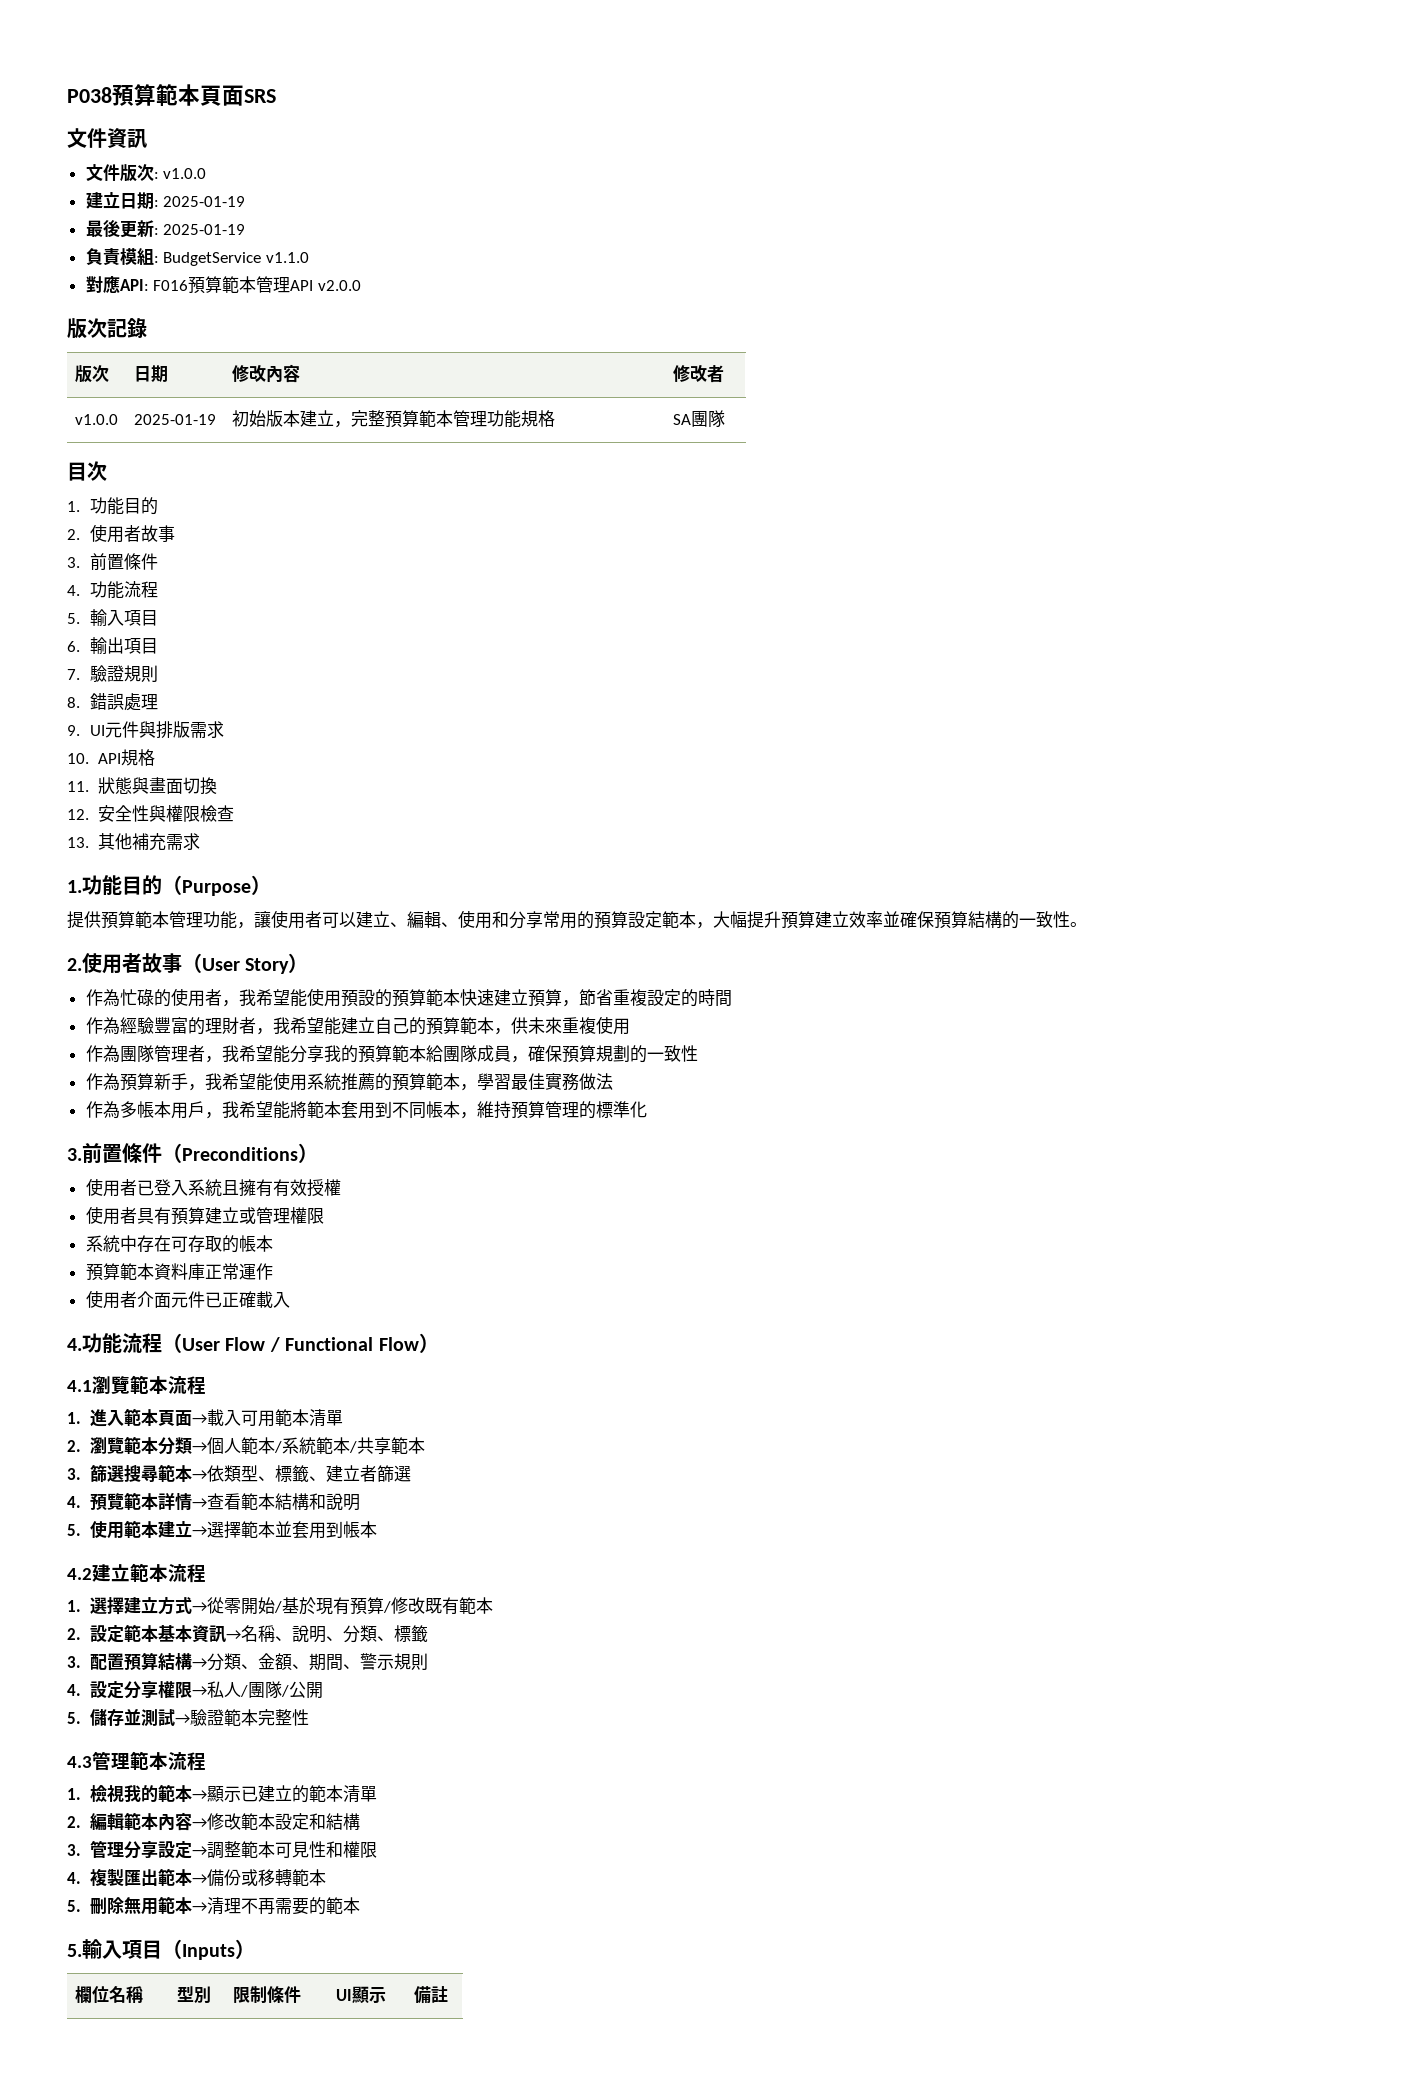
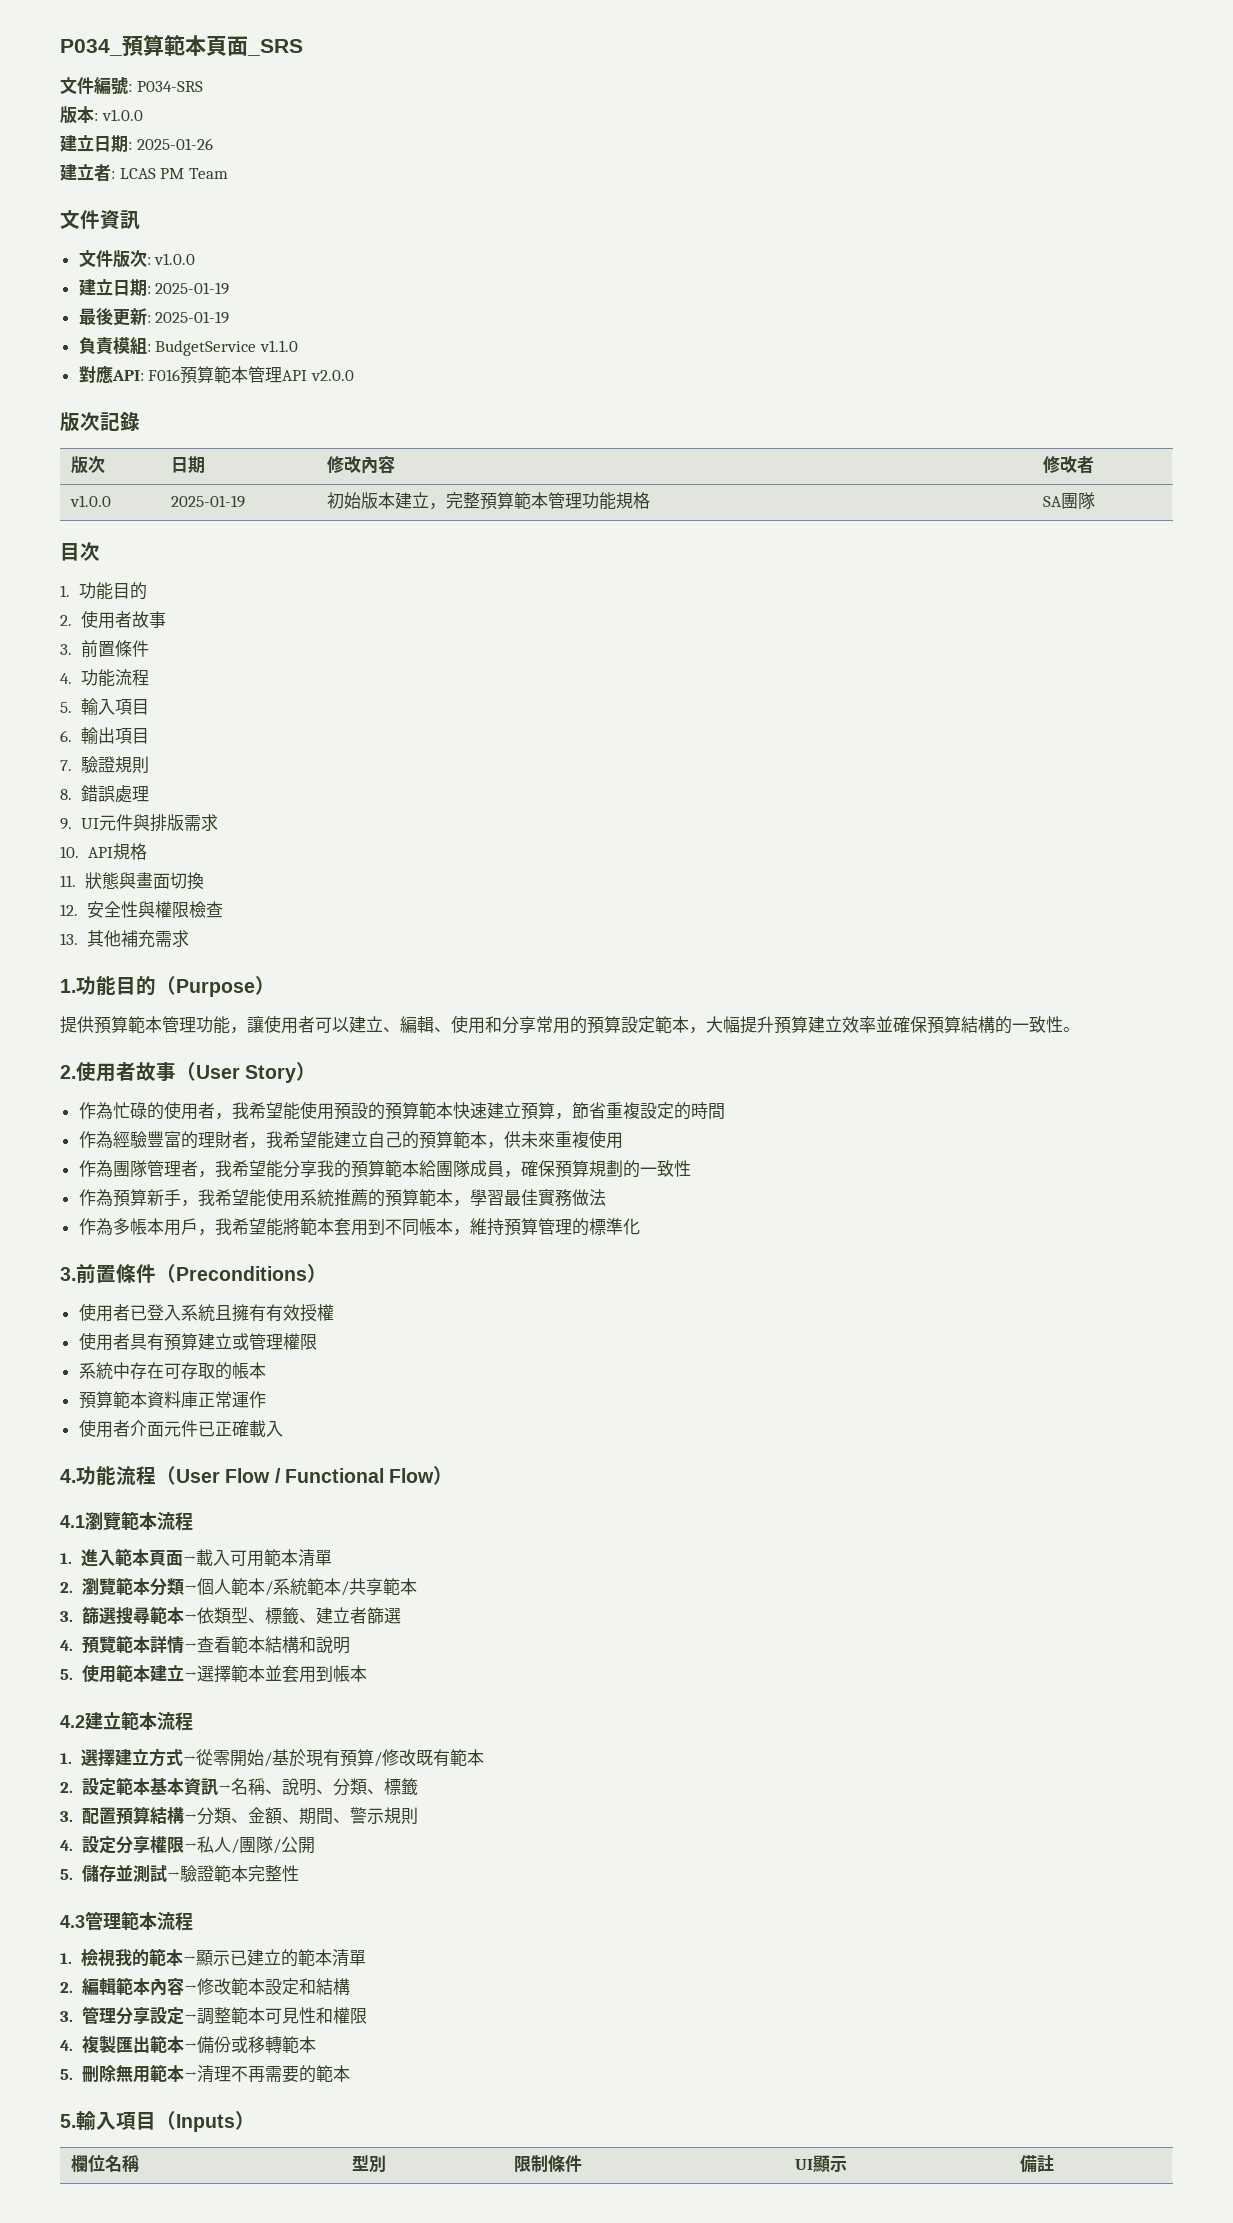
- P038預算範本頁面SRS
+ P034_預算範本頁面_SRS
+ 文件編號: P034-SRS
+ 版本: v1.0.0
+ 建立日期: 2025-01-26
+ 建立者: LCAS PM Team

